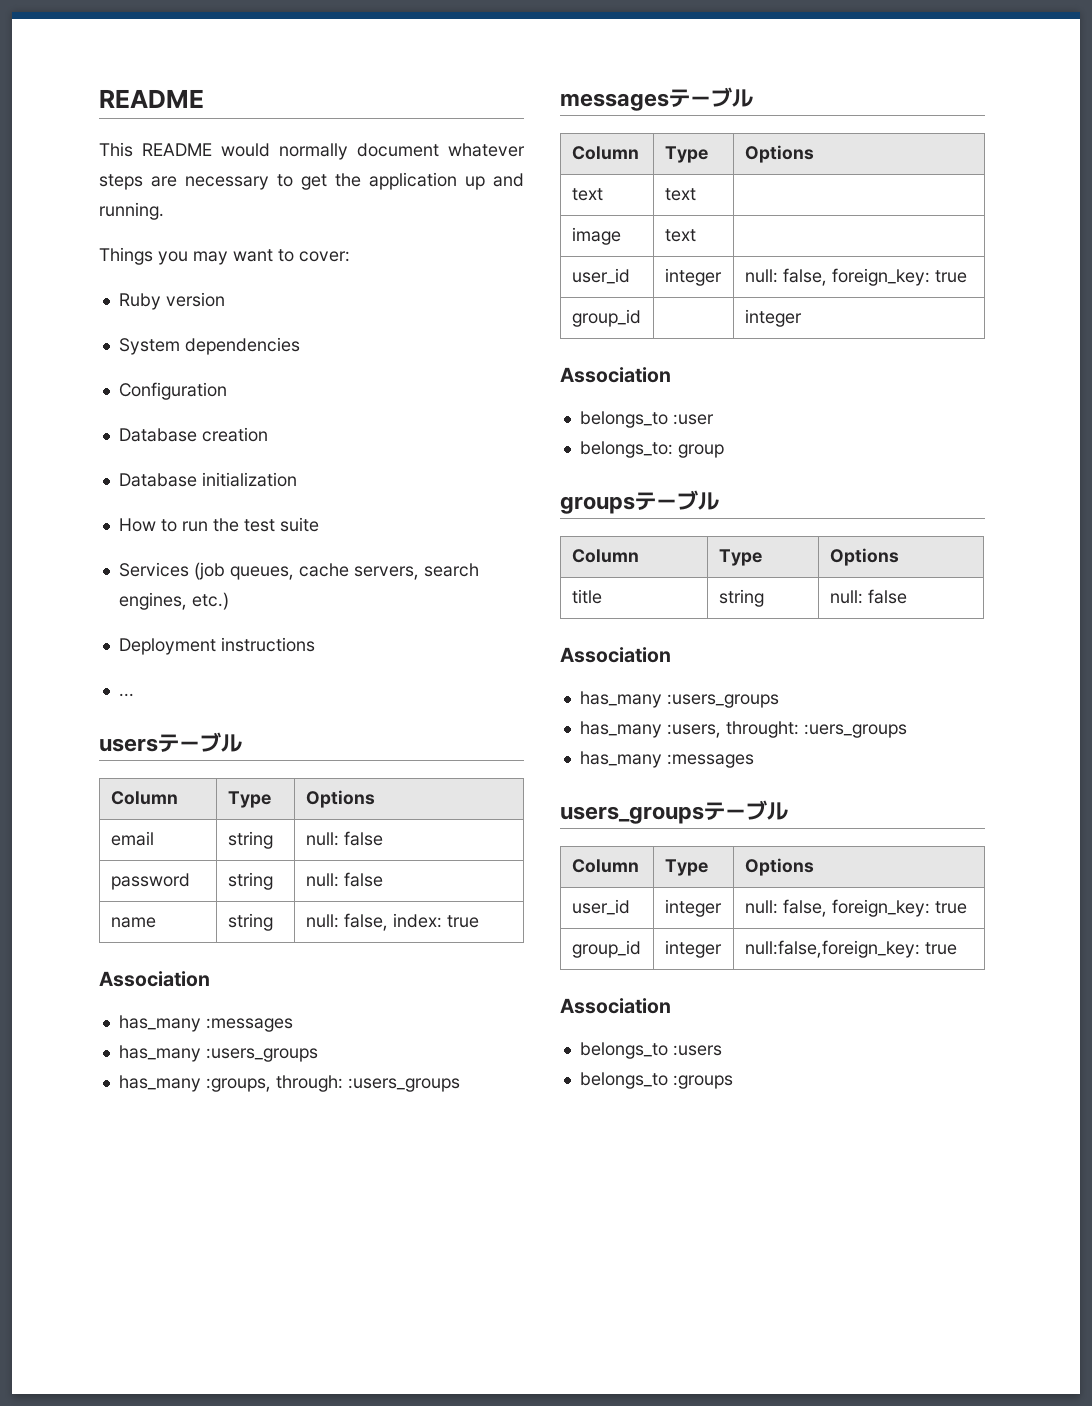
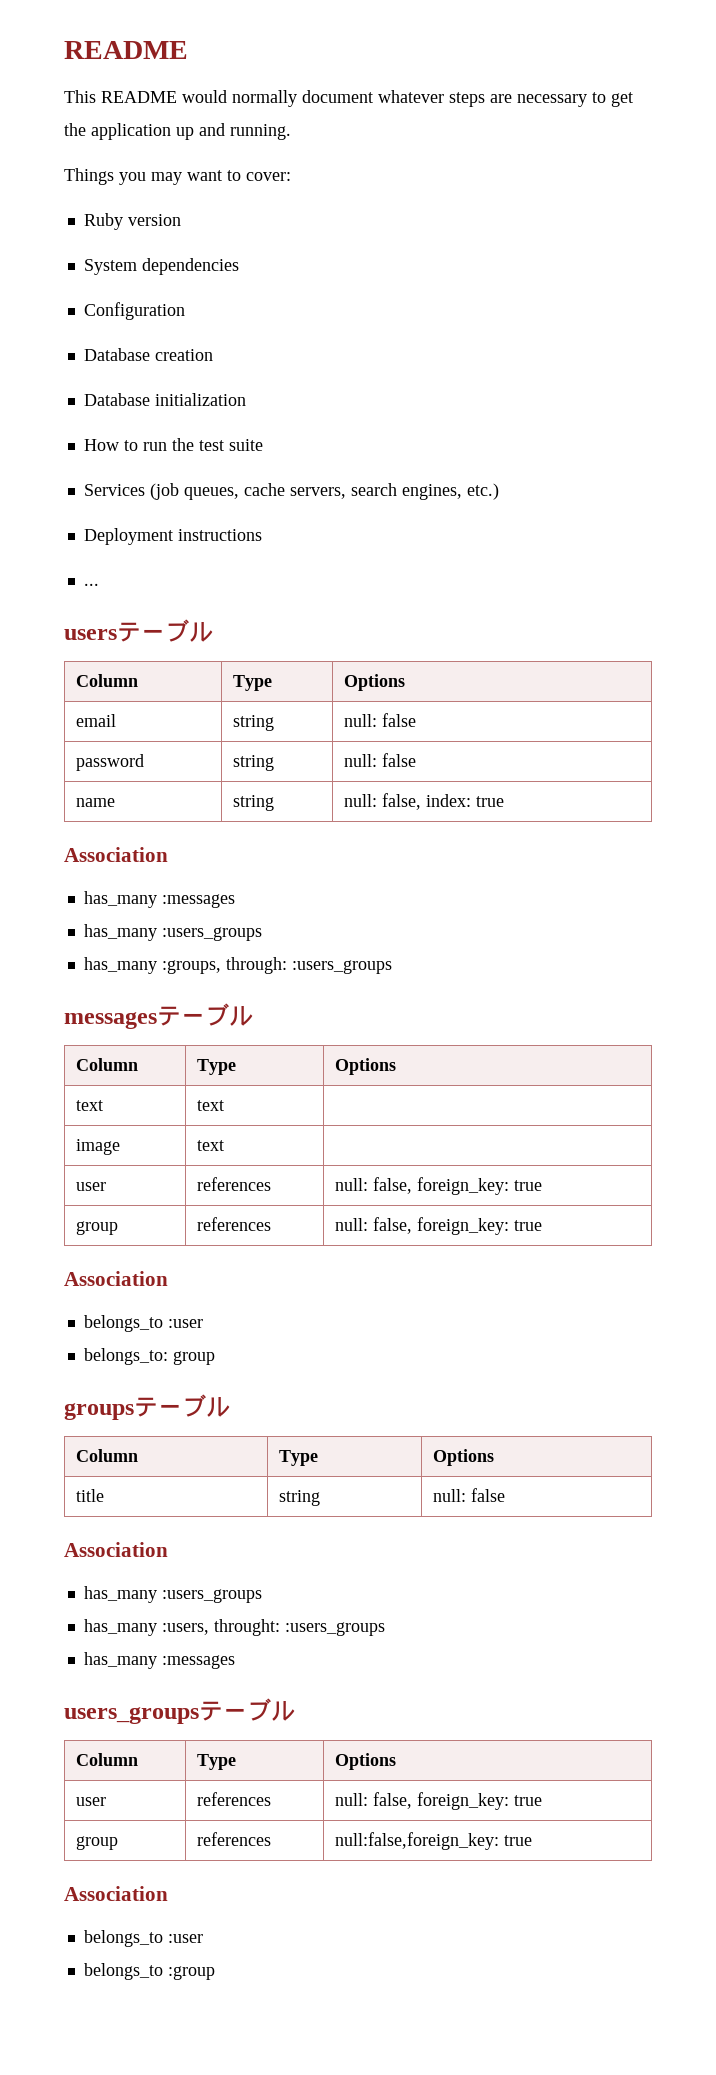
  image | text |
- user_id | integer | null: false, foreign_key: true
- group_id | | integer
+ user | references | null: false, foreign_key: true
+ group | references | null: false, foreign_key: true
- has_many :users, throught: :uers_groups
+ has_many :users, throught: :users_groups
  users_groupsテーブル
  Column | Type | Options
- user_id | integer | null: false, foreign_key: true
- group_id | integer | null:false,foreign_key: true
+ user | references | null: false, foreign_key: true
+ group | references | null:false,foreign_key: true
  Association
- belongs_to :users
- belongs_to :groups
+ belongs_to :user
+ belongs_to :group

